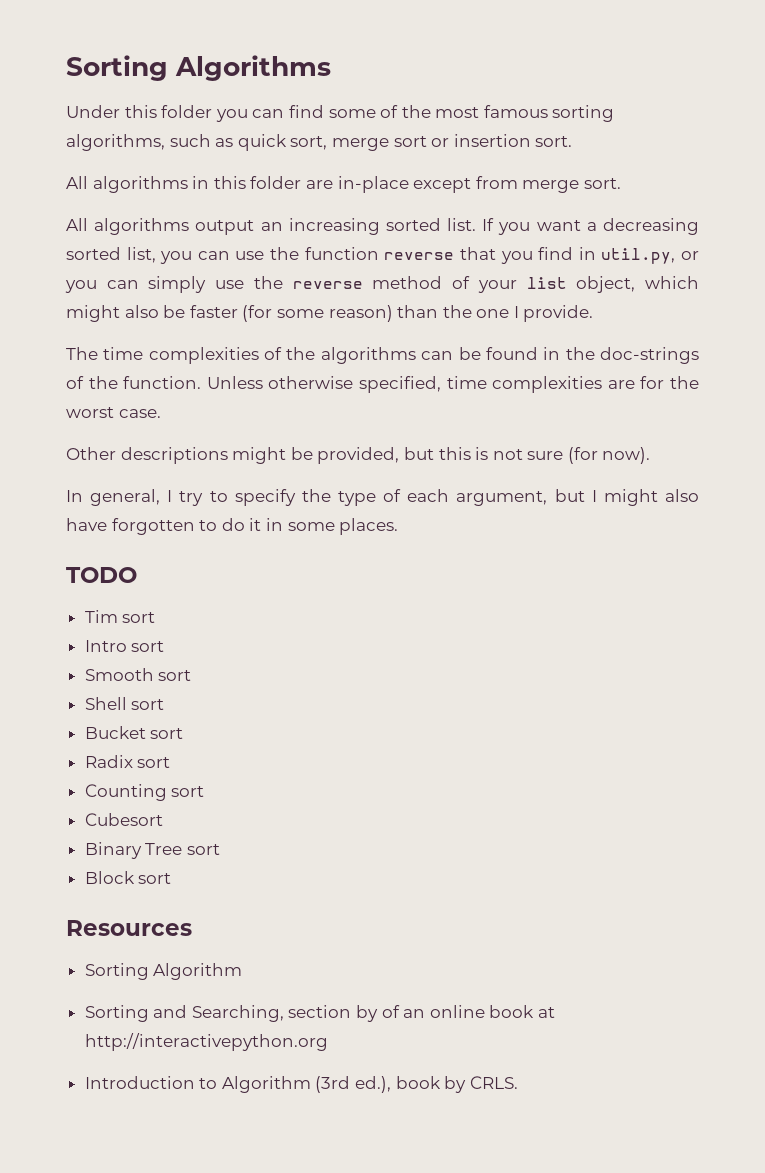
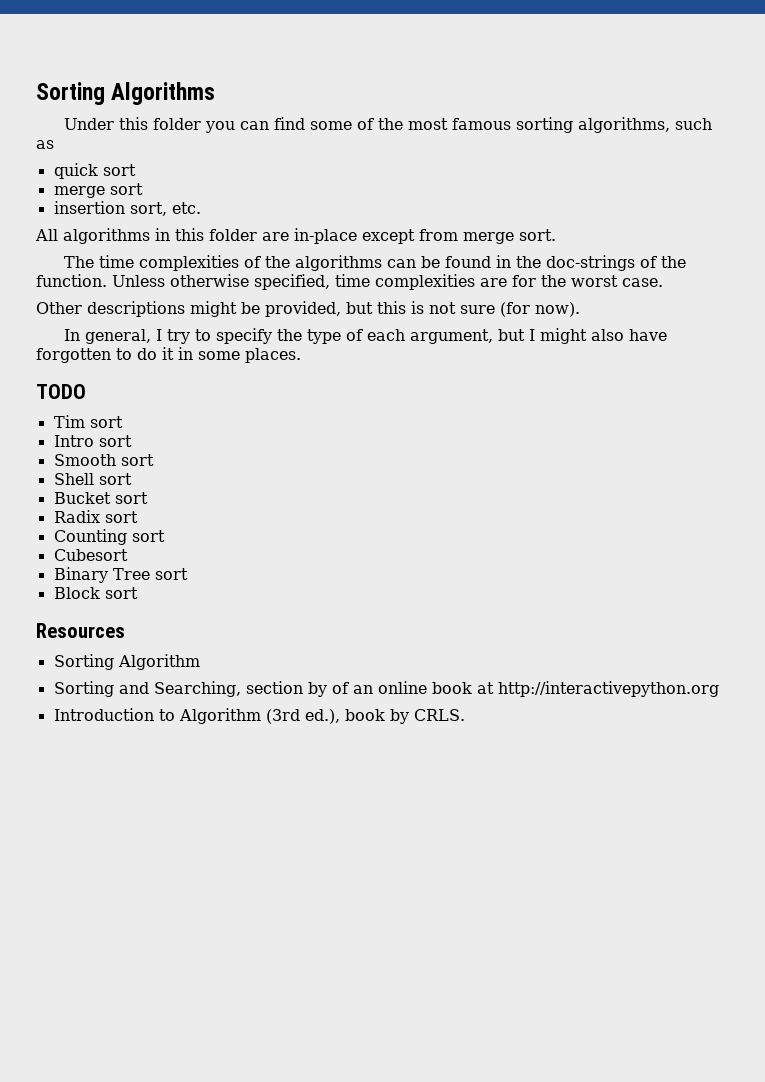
- Under this folder you can find some of the most famous sorting algorithms, such as quick sort, merge sort or insertion sort.
+ Under this folder you can find some of the most famous sorting algorithms, such as
+ quick sort
+ merge sort
+ insertion sort, etc.
- All algorithms output an increasing sorted list. If you want a decreasing sorted list, you can use the function reverse that you find in util.py, or you can simply use the reverse method of your list object, which might also be faster (for some reason) than the one I provide.

